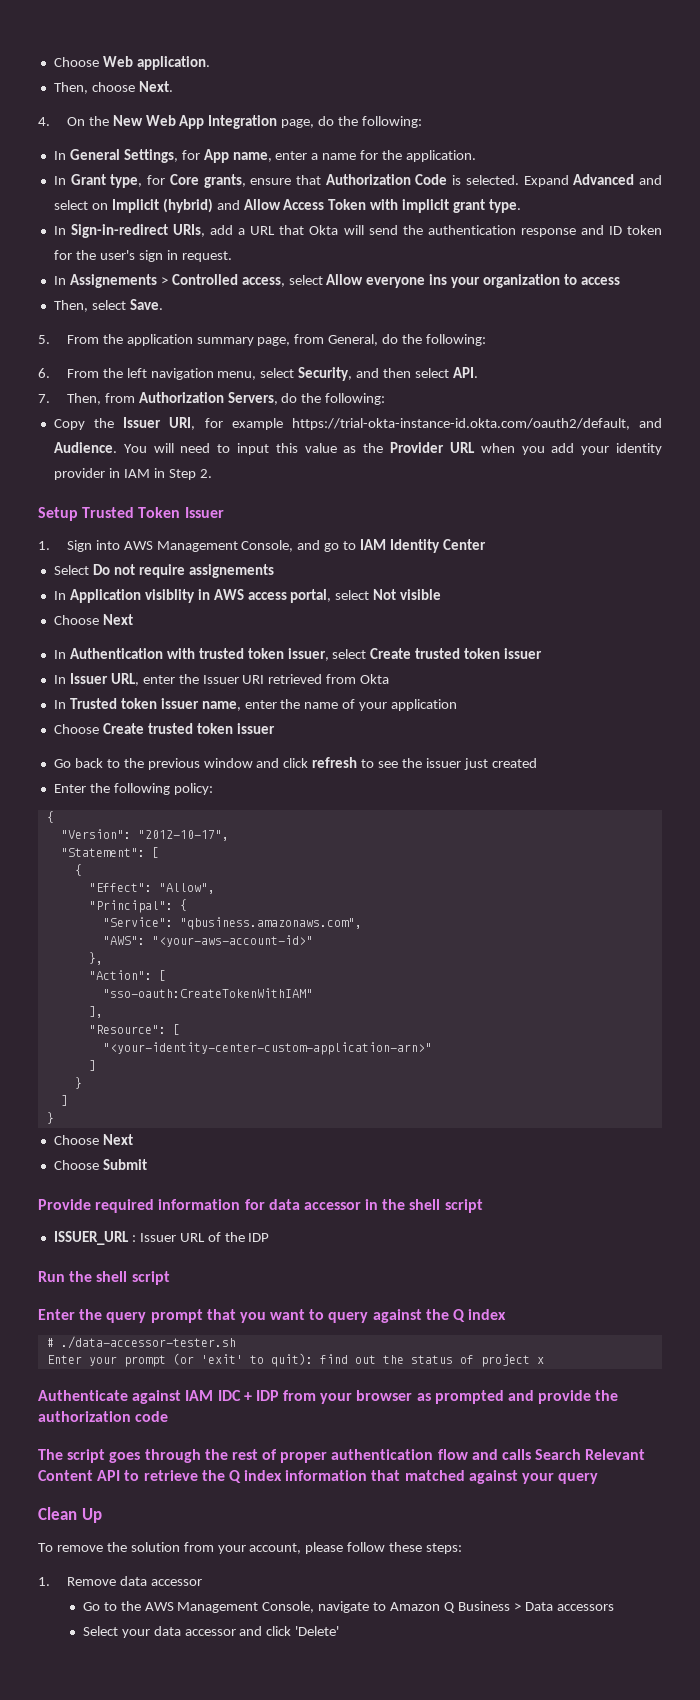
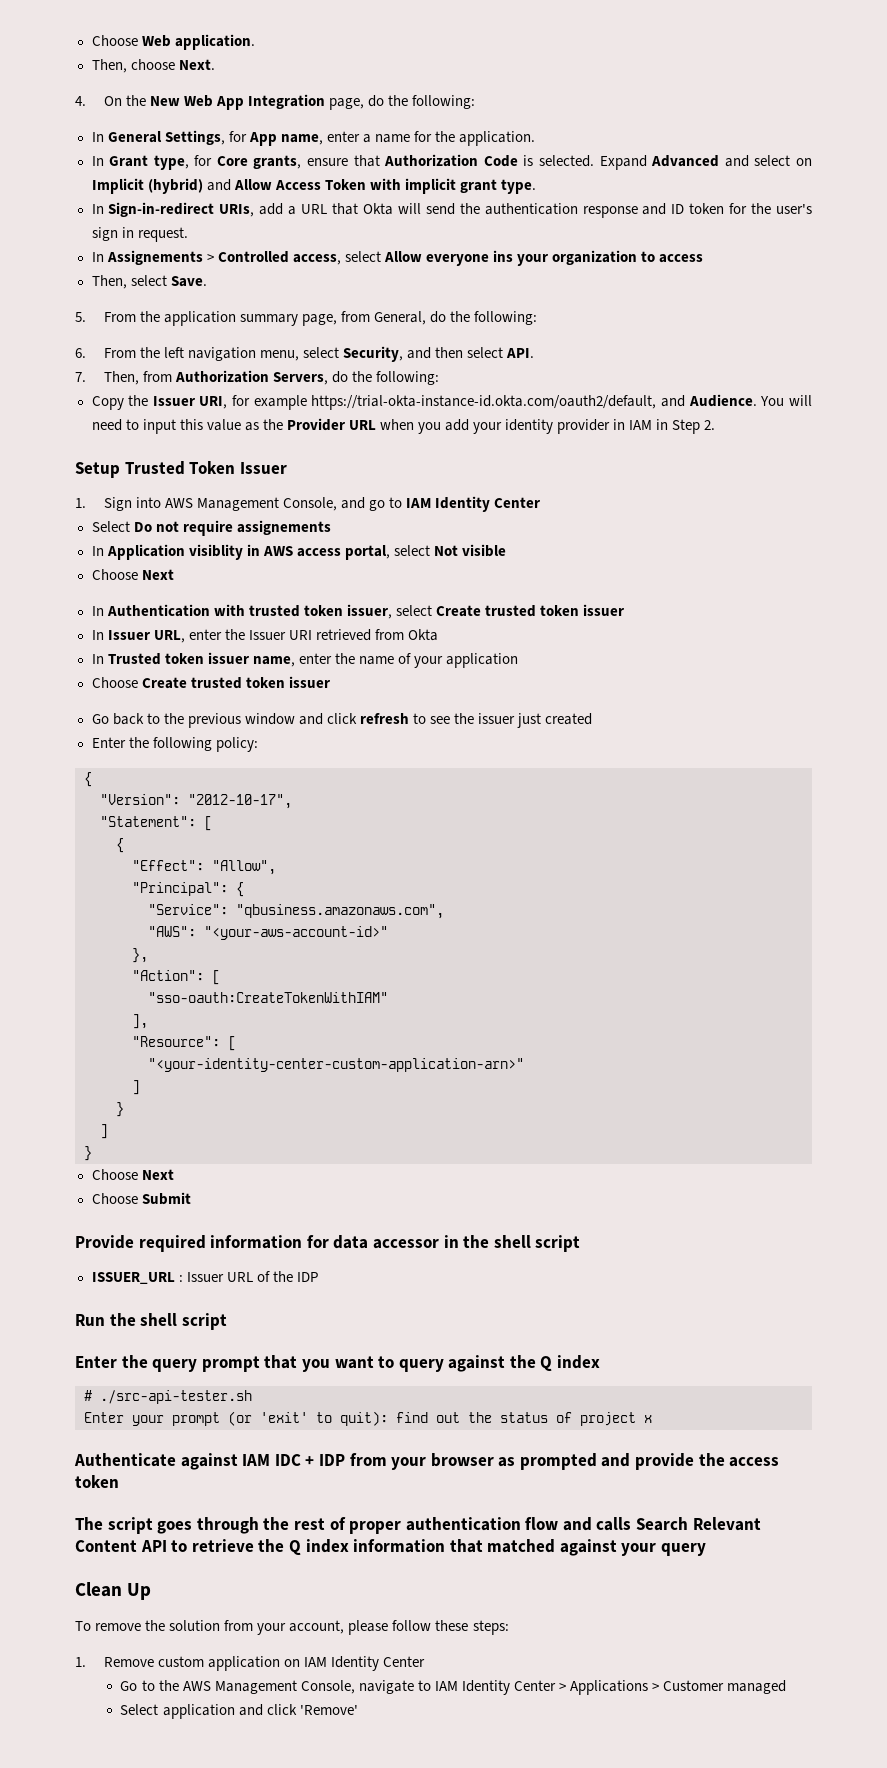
- # ./data-accessor-tester.sh
+ # ./src-api-tester.sh
- Authenticate against IAM IDC + IDP from your browser as prompted and provide the authorization code
+ Authenticate against IAM IDC + IDP from your browser as prompted and provide the access token
- 1. Remove data accessor
+ 1. Remove custom application on IAM Identity Center
- Go to the AWS Management Console, navigate to Amazon Q Business > Data accessors
- Select your data accessor and click 'Delete'
+ Go to the AWS Management Console, navigate to IAM Identity Center > Applications > Customer managed
+ Select application and click 'Remove'

